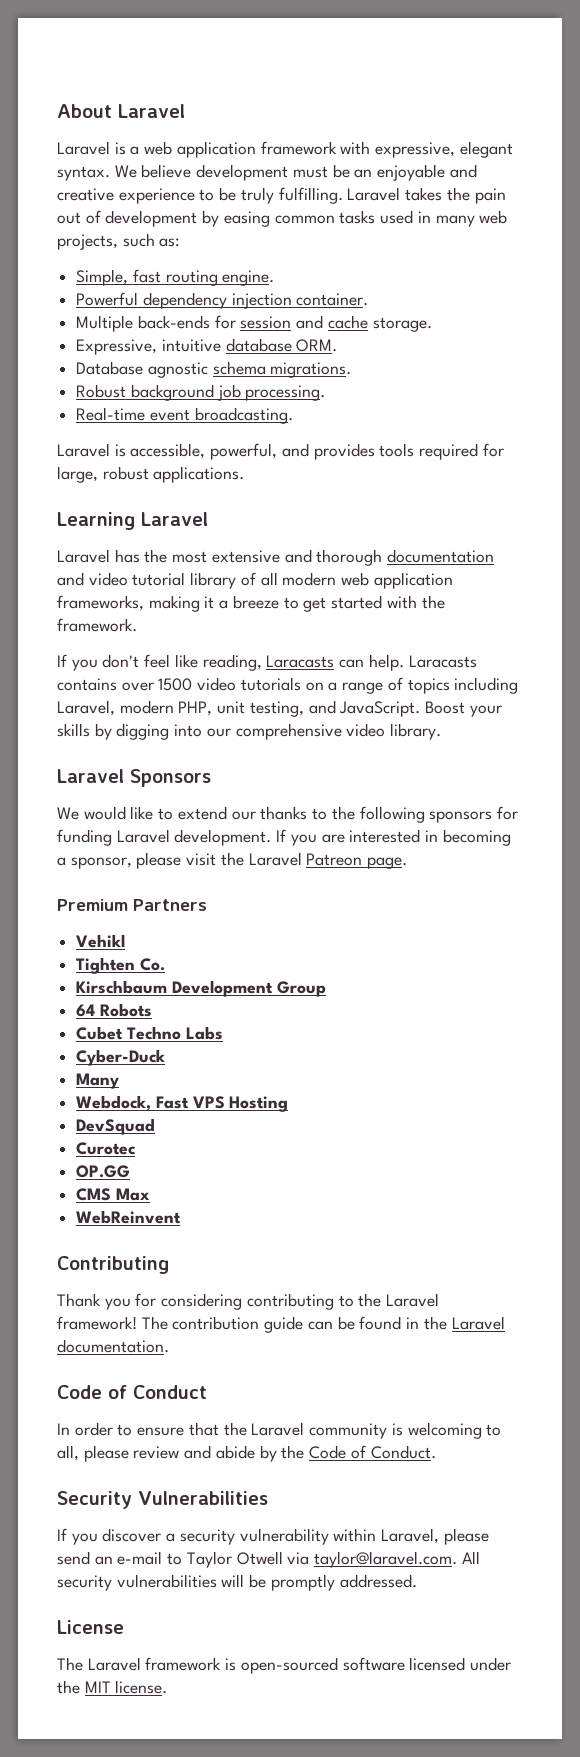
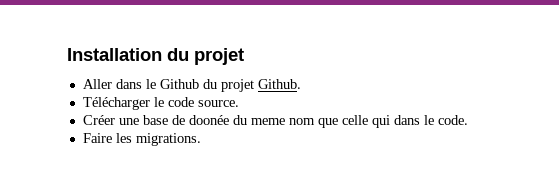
- About Laravel
- Laravel is a web application framework with expressive, elegant syntax. We believe development must be an enjoyable and creative experience to be truly fulfilling. Laravel takes the pain out of development by easing common tasks used in many web projects, such as:
- Simple, fast routing engine.
- Powerful dependency injection container.
- Multiple back-ends for session and cache storage.
- Expressive, intuitive database ORM.
- Database agnostic schema migrations.
- Robust background job processing.
- Real-time event broadcasting.
- Laravel is accessible, powerful, and provides tools required for large, robust applications.
- Learning Laravel
- Laravel has the most extensive and thorough documentation and video tutorial library of all modern web application frameworks, making it a breeze to get started with the framework.
- If you don't feel like reading, Laracasts can help. Laracasts contains over 1500 video tutorials on a range of topics including Laravel, modern PHP, unit testing, and JavaScript. Boost your skills by digging into our comprehensive video library.
- Laravel Sponsors
- We would like to extend our thanks to the following sponsors for funding Laravel development. If you are interested in becoming a sponsor, please visit the Laravel Patreon page.
- Premium Partners
- Vehikl
- Tighten Co.
- Kirschbaum Development Group
- 64 Robots
- Cubet Techno Labs
- Cyber-Duck
- Many
- Webdock, Fast VPS Hosting
- DevSquad
- Curotec
- OP.GG
- CMS Max
- WebReinvent
- Contributing
- Thank you for considering contributing to the Laravel framework! The contribution guide can be found in the Laravel documentation.
- Code of Conduct
- In order to ensure that the Laravel community is welcoming to all, please review and abide by the Code of Conduct.
- Security Vulnerabilities
- If you discover a security vulnerability within Laravel, please send an e-mail to Taylor Otwell via taylor@laravel.com. All security vulnerabilities will be promptly addressed.
- License
- The Laravel framework is open-sourced software licensed under the MIT license.
+ Installation du projet
+ Aller dans le Github du projet Github.
+ Télécharger le code source.
+ Créer une base de doonée du meme nom que celle qui dans le code.
+ Faire les migrations.

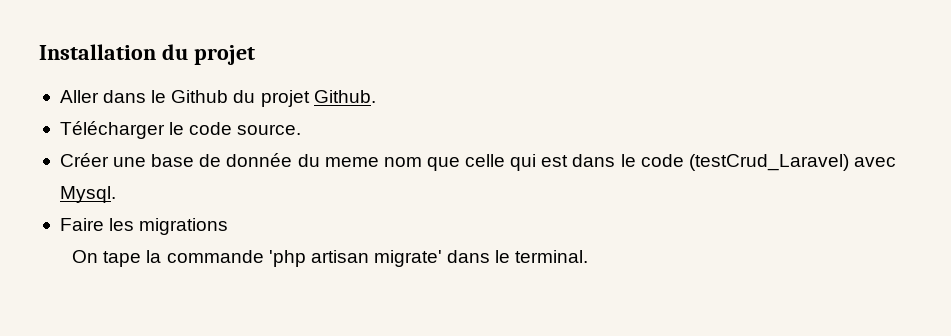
- Créer une base de doonée du meme nom que celle qui dans le code.
- Faire les migrations.
+ Créer une base de donnée du meme nom que celle qui est dans le code (testCrud_Laravel) avec Mysql.
+ Faire les migrations
+ On tape la commande 'php artisan migrate' dans le terminal.

